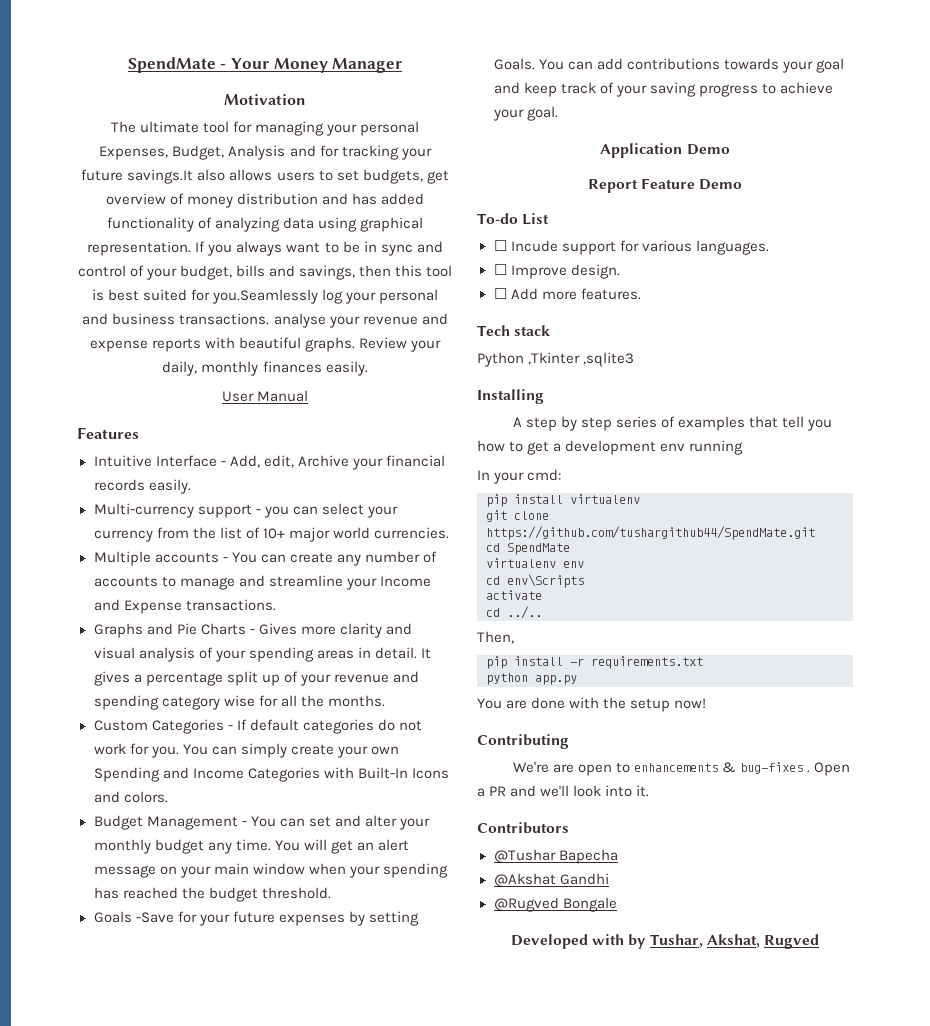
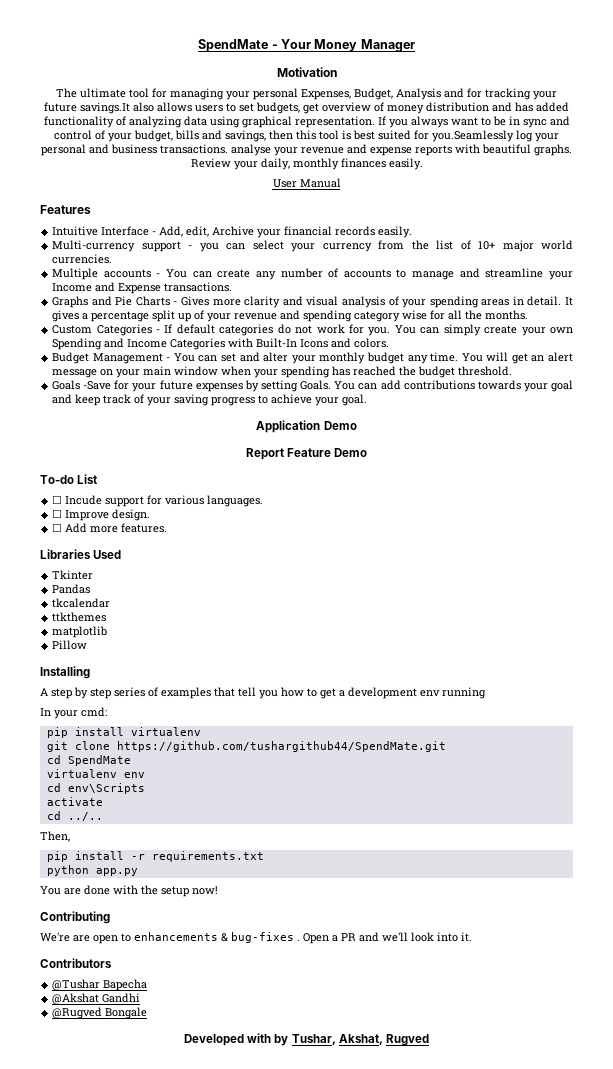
- Tech stack
- Python ,Tkinter ,sqlite3
+ Libraries Used
+ Tkinter
+ Pandas
+ tkcalendar
+ ttkthemes
+ matplotlib
+ Pillow

